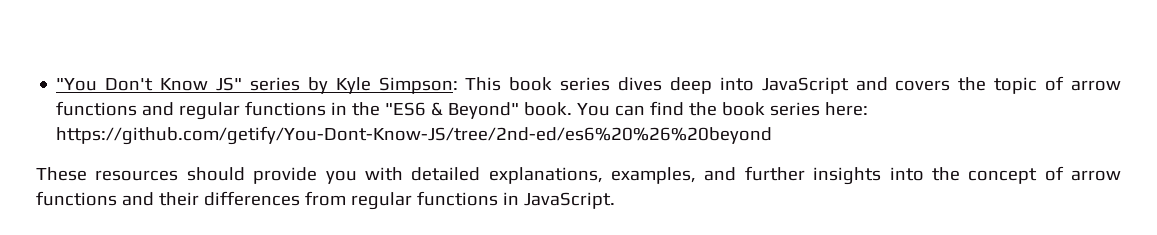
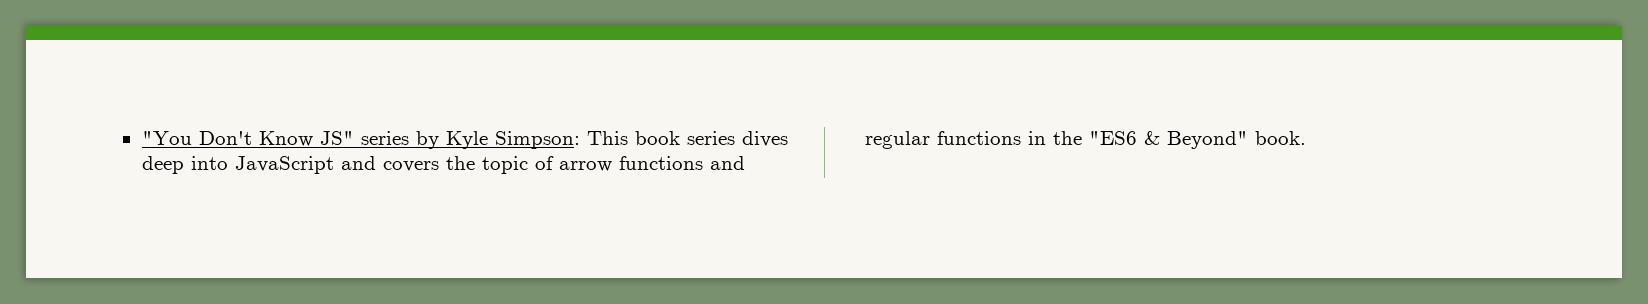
- You can find the book series here: https://github.com/getify/You-Dont-Know-JS/tree/2nd-ed/es6%20%26%20beyond
- These resources should provide you with detailed explanations, examples, and further insights into the concept of arrow functions and their differences from regular functions in JavaScript.

